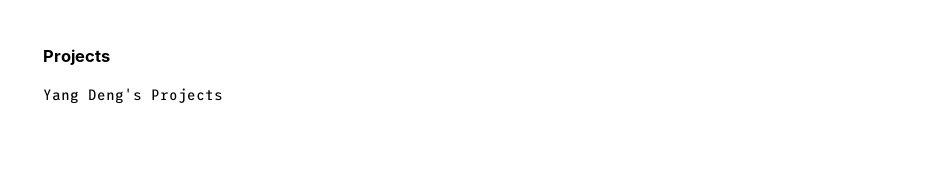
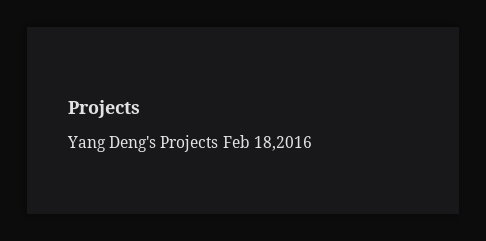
- Yang Deng's Projects
+ Yang Deng's Projects Feb 18,2016

